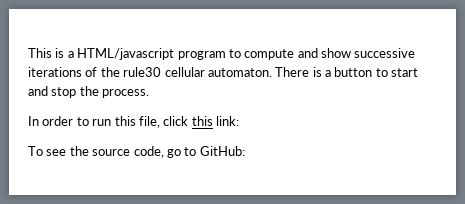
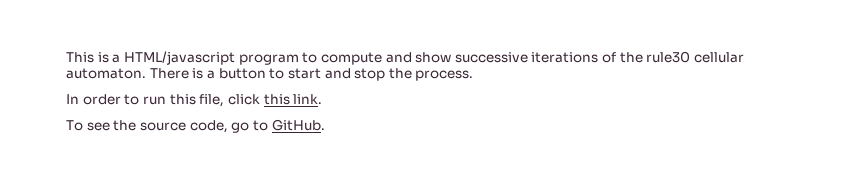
- In order to run this file, click this link:
+ In order to run this file, click this link.
- To see the source code, go to GitHub:
+ To see the source code, go to GitHub.

